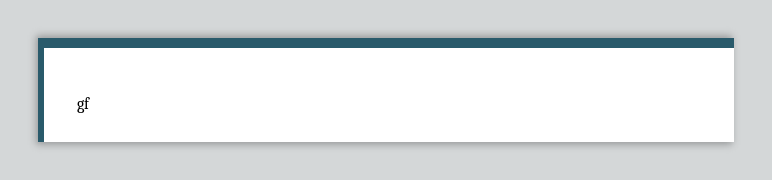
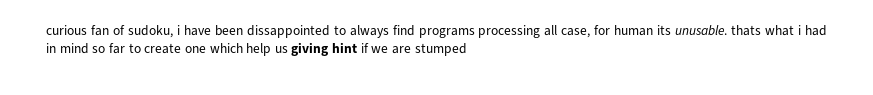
- gf
+ curious fan of sudoku, i have been dissappointed to always find programs processing all case, for human its unusable. thats what i had in mind so far to create one which help us giving hint if we are stumped

